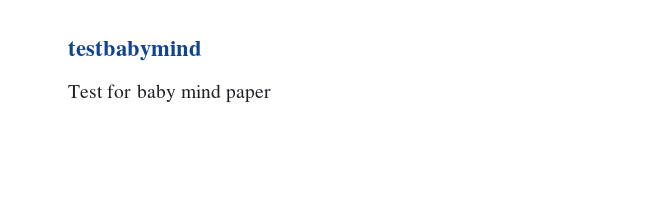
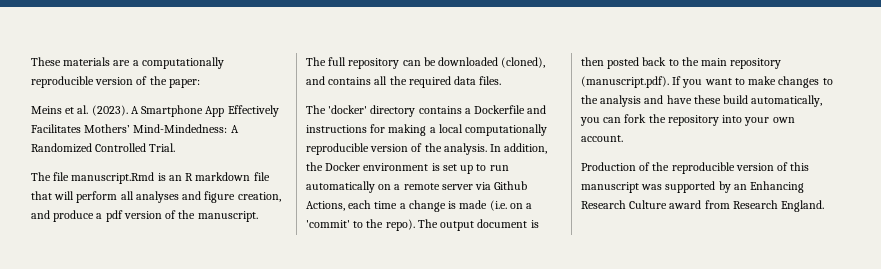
- testbabymind
- Test for baby mind paper
+ These materials are a computationally reproducible version of the paper:
+ Meins et al. (2023). A Smartphone App Effectively Facilitates Mothers’ Mind-Mindedness: A Randomized Controlled Trial.
+ The file manuscript.Rmd is an R markdown file that will perform all analyses and figure creation, and produce a pdf version of the manuscript.
+ The full repository can be downloaded (cloned), and contains all the required data files.
+ The 'docker' directory contains a Dockerfile and instructions for making a local computationally reproducible version of the analysis. In addition, the Docker environment is set up to run automatically on a remote server via Github Actions, each time a change is made (i.e. on a 'commit' to the repo). The output document is then posted back to the main repository (manuscript.pdf). If you want to make changes to the analysis and have these build automatically, you can fork the repository into your own account.
+ Production of the reproducible version of this manuscript was supported by an Enhancing Research Culture award from Research England.

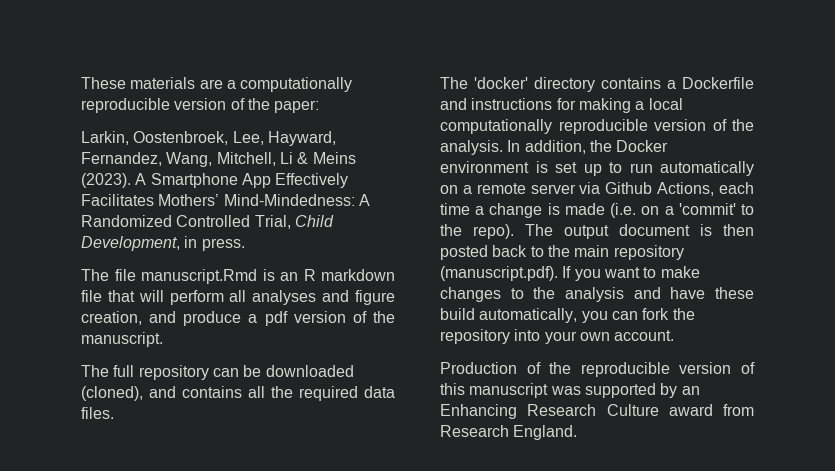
- Meins et al. (2023).
+ Larkin, Oostenbroek, Lee, Hayward, Fernandez, Wang, Mitchell, Li & Meins (2023).
- A Smartphone App Effectively Facilitates Mothers’ Mind-Mindedness: A Randomized Controlled Trial.
+ A Smartphone App Effectively Facilitates Mothers’ Mind-Mindedness: A Randomized Controlled Trial, Child Development, in press.

